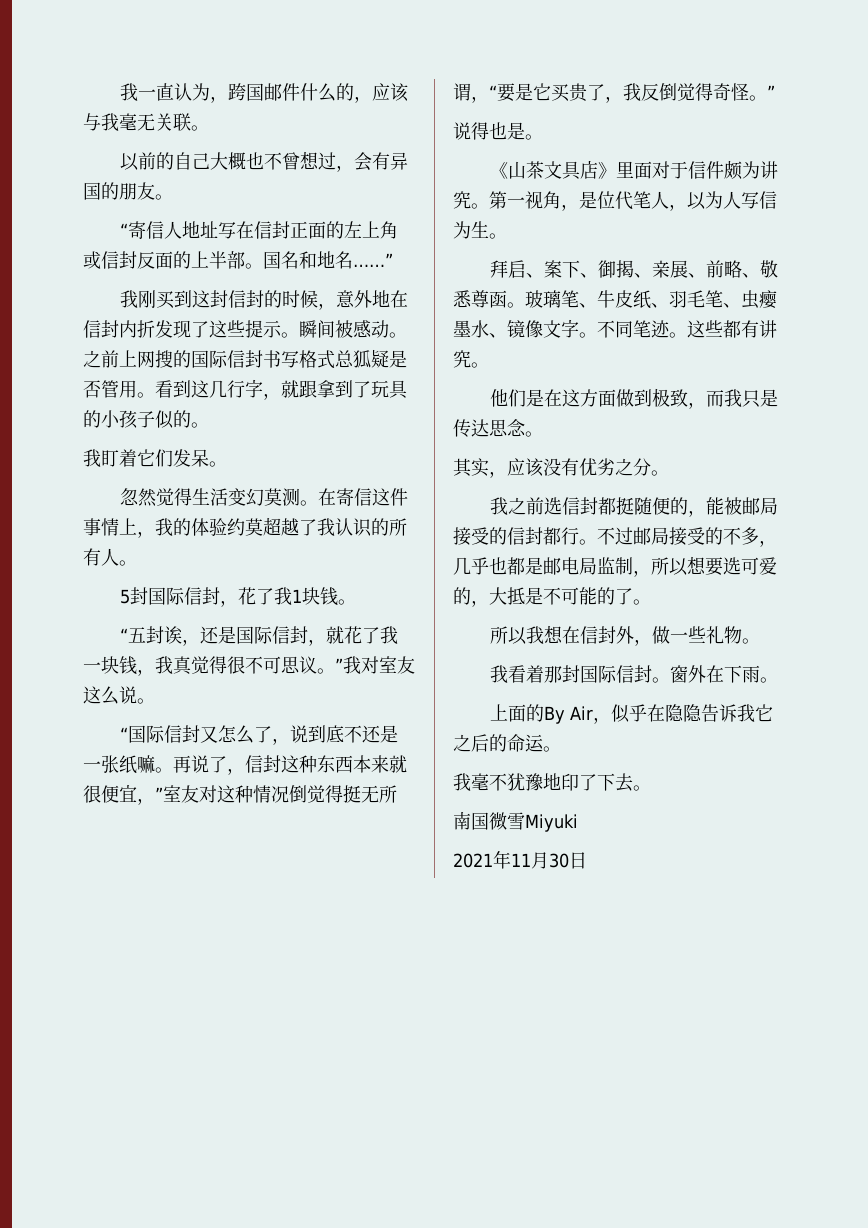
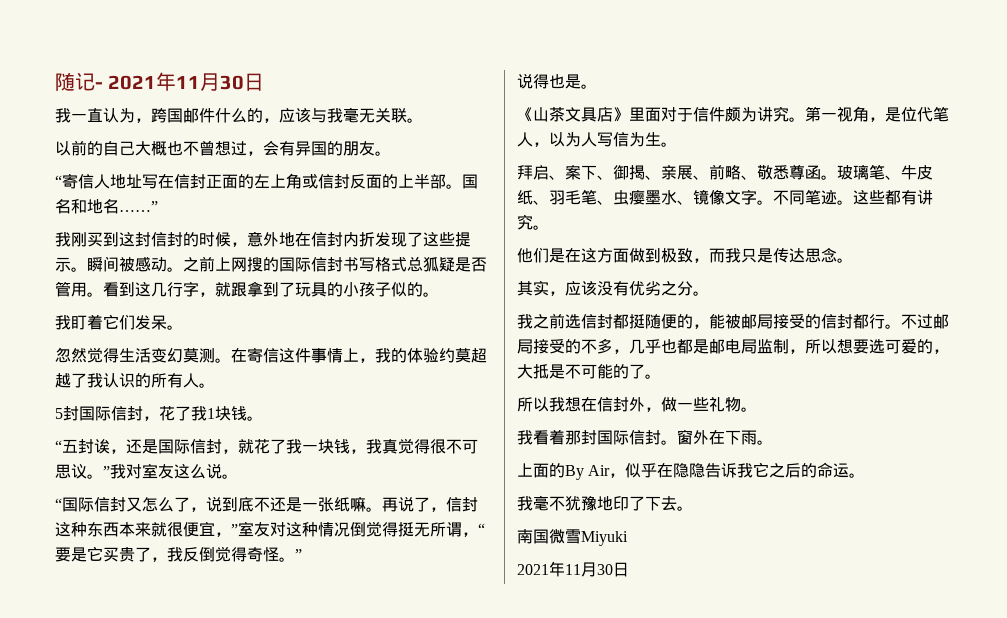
+ 随记- 2021年11月30日

